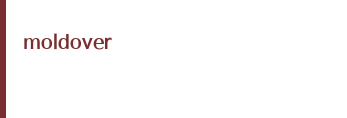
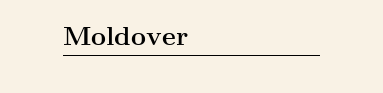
- moldover
+ Moldover

